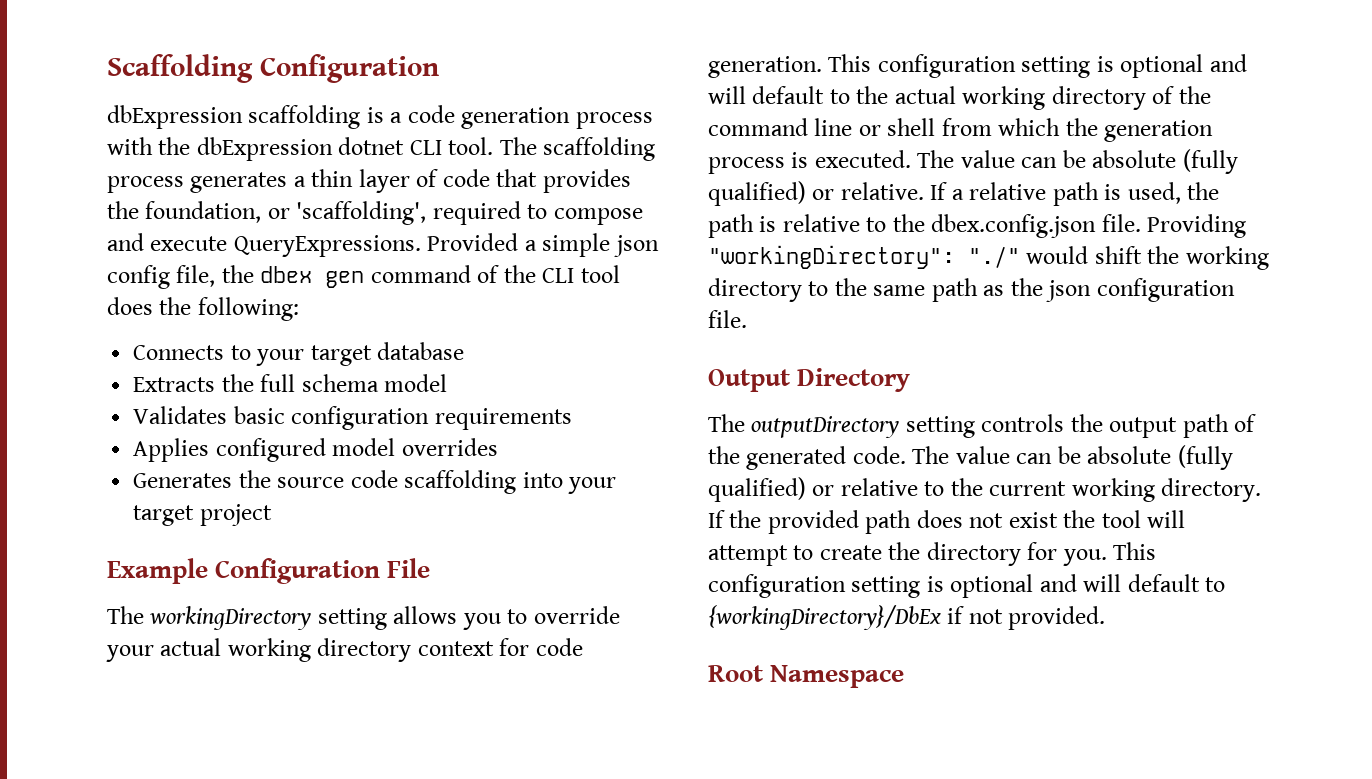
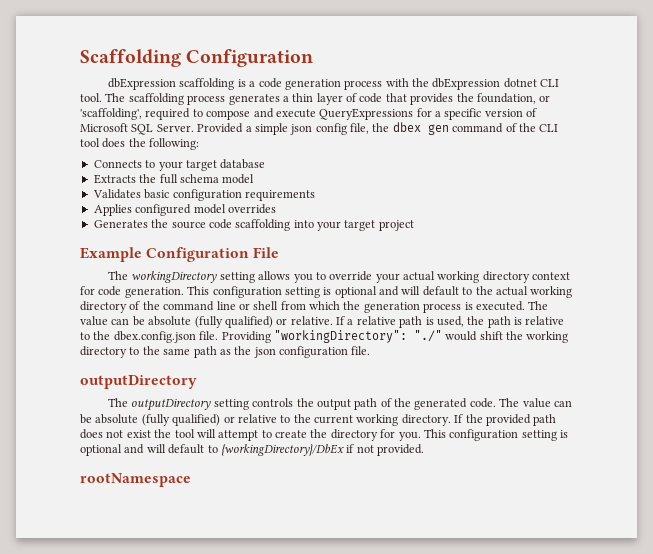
- The scaffolding process generates a thin layer of code that provides the foundation, or 'scaffolding', required to compose and execute QueryExpressions.
+ The scaffolding process generates a thin layer of code that provides the foundation, or 'scaffolding', required to compose and execute QueryExpressions for a specific version of Microsoft SQL Server.
  Providing "workingDirectory": "./" would shift the working directory to the same path as the json configuration file.
- Output Directory
+ outputDirectory
- Root Namespace
+ rootNamespace

